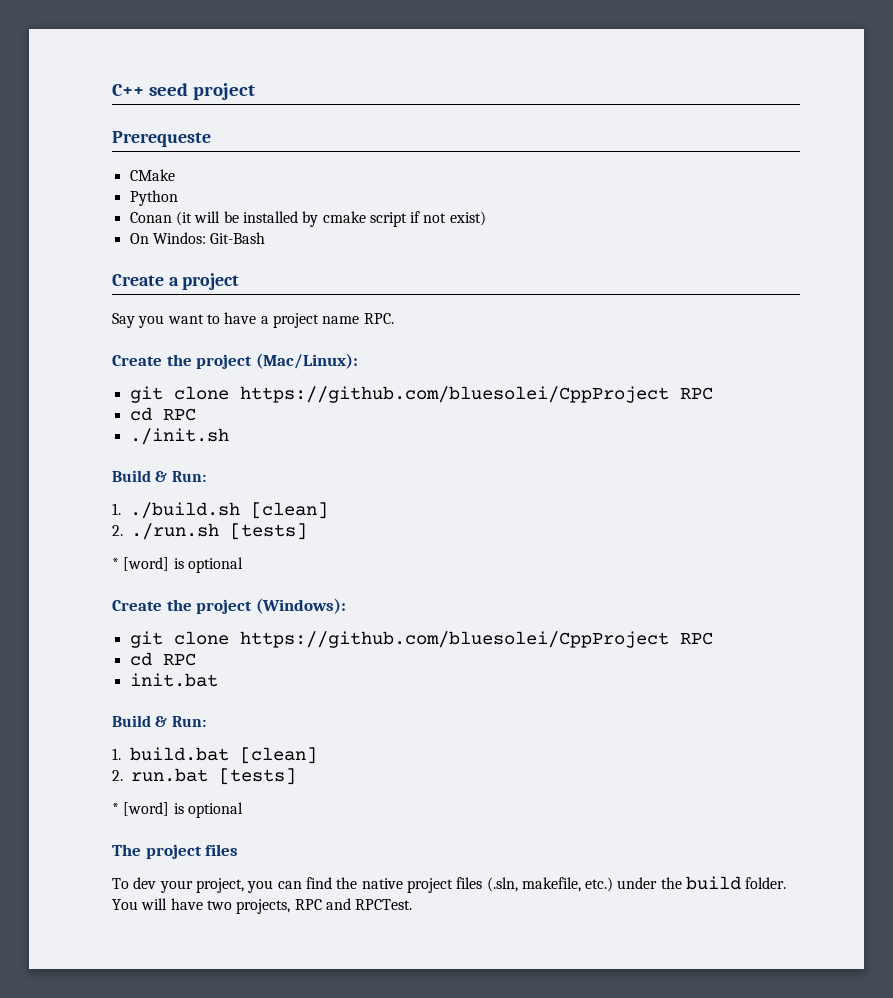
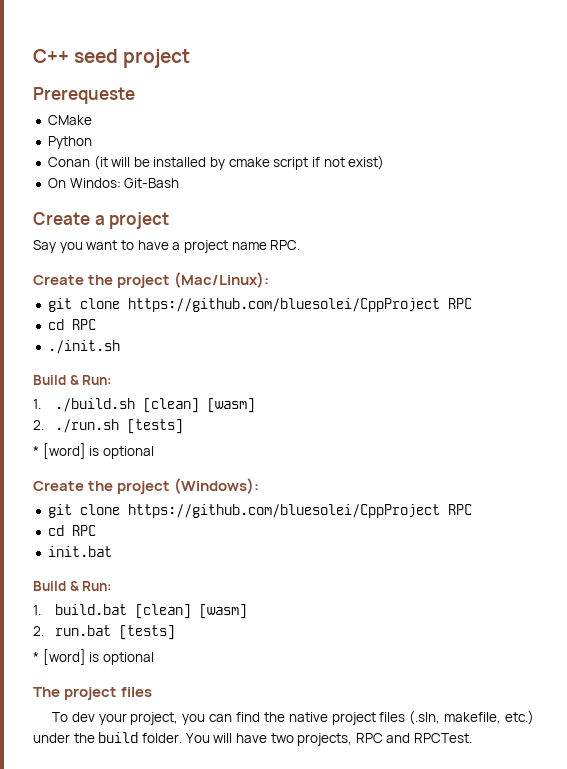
- 1. ./build.sh [clean]
+ 1. ./build.sh [clean] [wasm]
- 1. build.bat [clean]
+ 1. build.bat [clean] [wasm]

